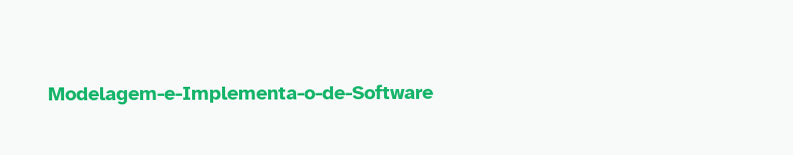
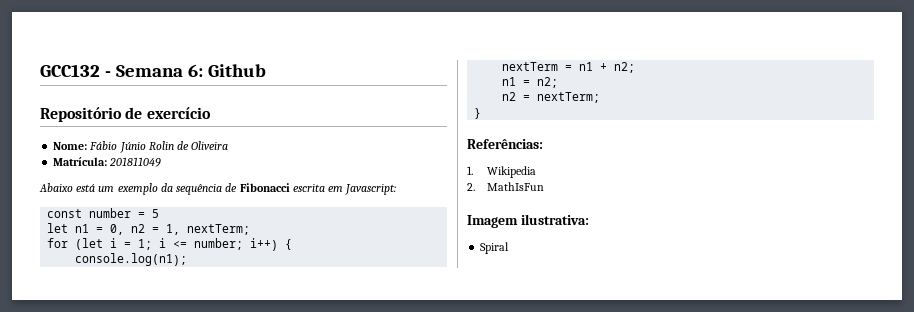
- Modelagem-e-Implementa-o-de-Software
+ GCC132 - Semana 6: Github
+ Repositório de exercício
+ Nome: Fábio Júnio Rolin de Oliveira
+ Matrícula: 201811049
+ Abaixo está um exemplo da sequência de Fibonacci escrita em Javascript:
+ const number = 5
+ let n1 = 0, n2 = 1, nextTerm;
+ for (let i = 1; i <= number; i++) {
+ console.log(n1);
+ nextTerm = n1 + n2;
+ n1 = n2;
+ n2 = nextTerm;
+ }
+ Referências:
+ 1. Wikipedia
+ 2. MathIsFun
+ Imagem ilustrativa:
+ Spiral

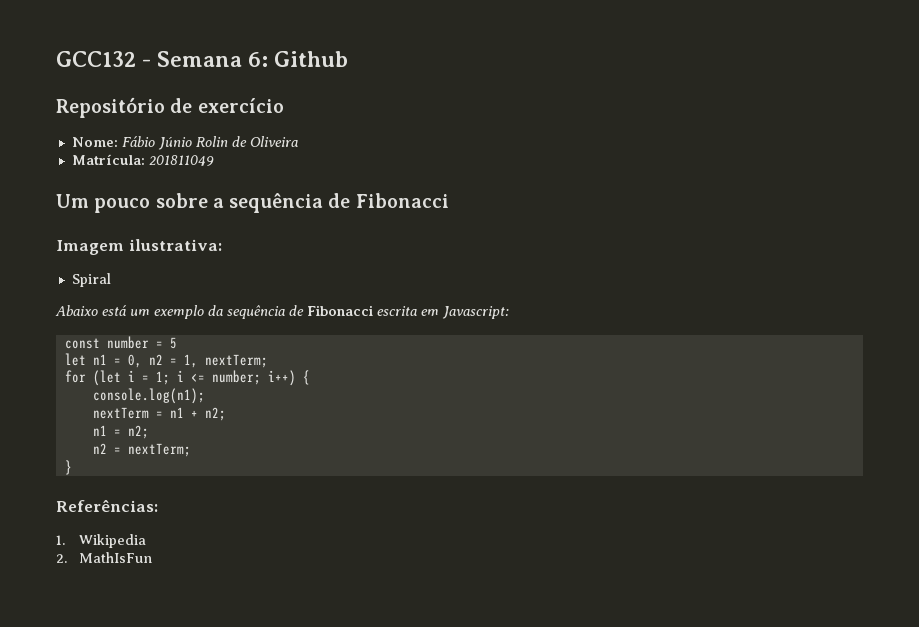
+ Um pouco sobre a sequência de Fibonacci
+ Imagem ilustrativa:
+ Spiral
- Imagem ilustrativa:
- Spiral

